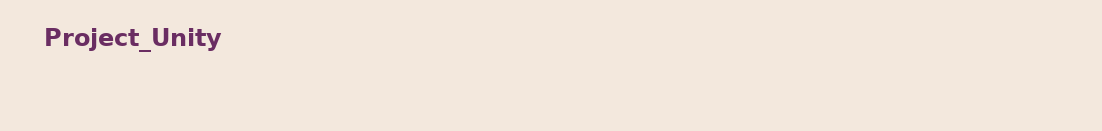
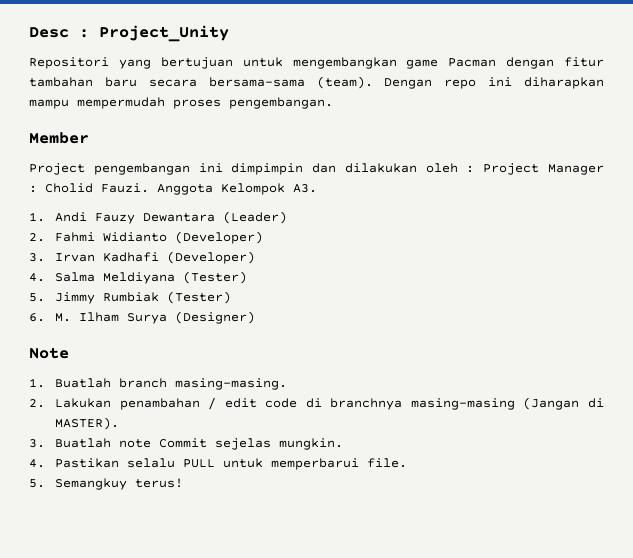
- Project_Unity
+ Desc : Project_Unity
+ Repositori yang bertujuan untuk mengembangkan game Pacman dengan fitur tambahan baru secara bersama-sama (team). Dengan repo ini diharapkan mampu mempermudah proses pengembangan.
+ Member
+ Project pengembangan ini dimpimpin dan dilakukan oleh : Project Manager : Cholid Fauzi. Anggota Kelompok A3.
+ 1. Andi Fauzy Dewantara (Leader)
+ 2. Fahmi Widianto (Developer)
+ 3. Irvan Kadhafi (Developer)
+ 4. Salma Meldiyana (Tester)
+ 5. Jimmy Rumbiak (Tester)
+ 6. M. Ilham Surya (Designer)
+ Note
+ 1. Buatlah branch masing-masing.
+ 2. Lakukan penambahan / edit code di branchnya masing-masing (Jangan di MASTER).
+ 3. Buatlah note Commit sejelas mungkin.
+ 4. Pastikan selalu PULL untuk memperbarui file.
+ 5. Semangkuy terus!

